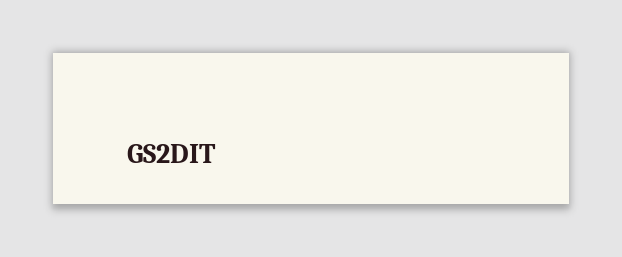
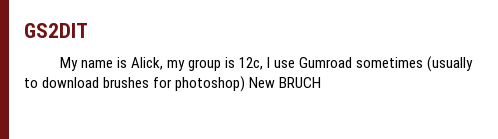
+ My name is Alick, my group is 12c, I use Gumroad sometimes (usually to download brushes for photoshop) New BRUCH

